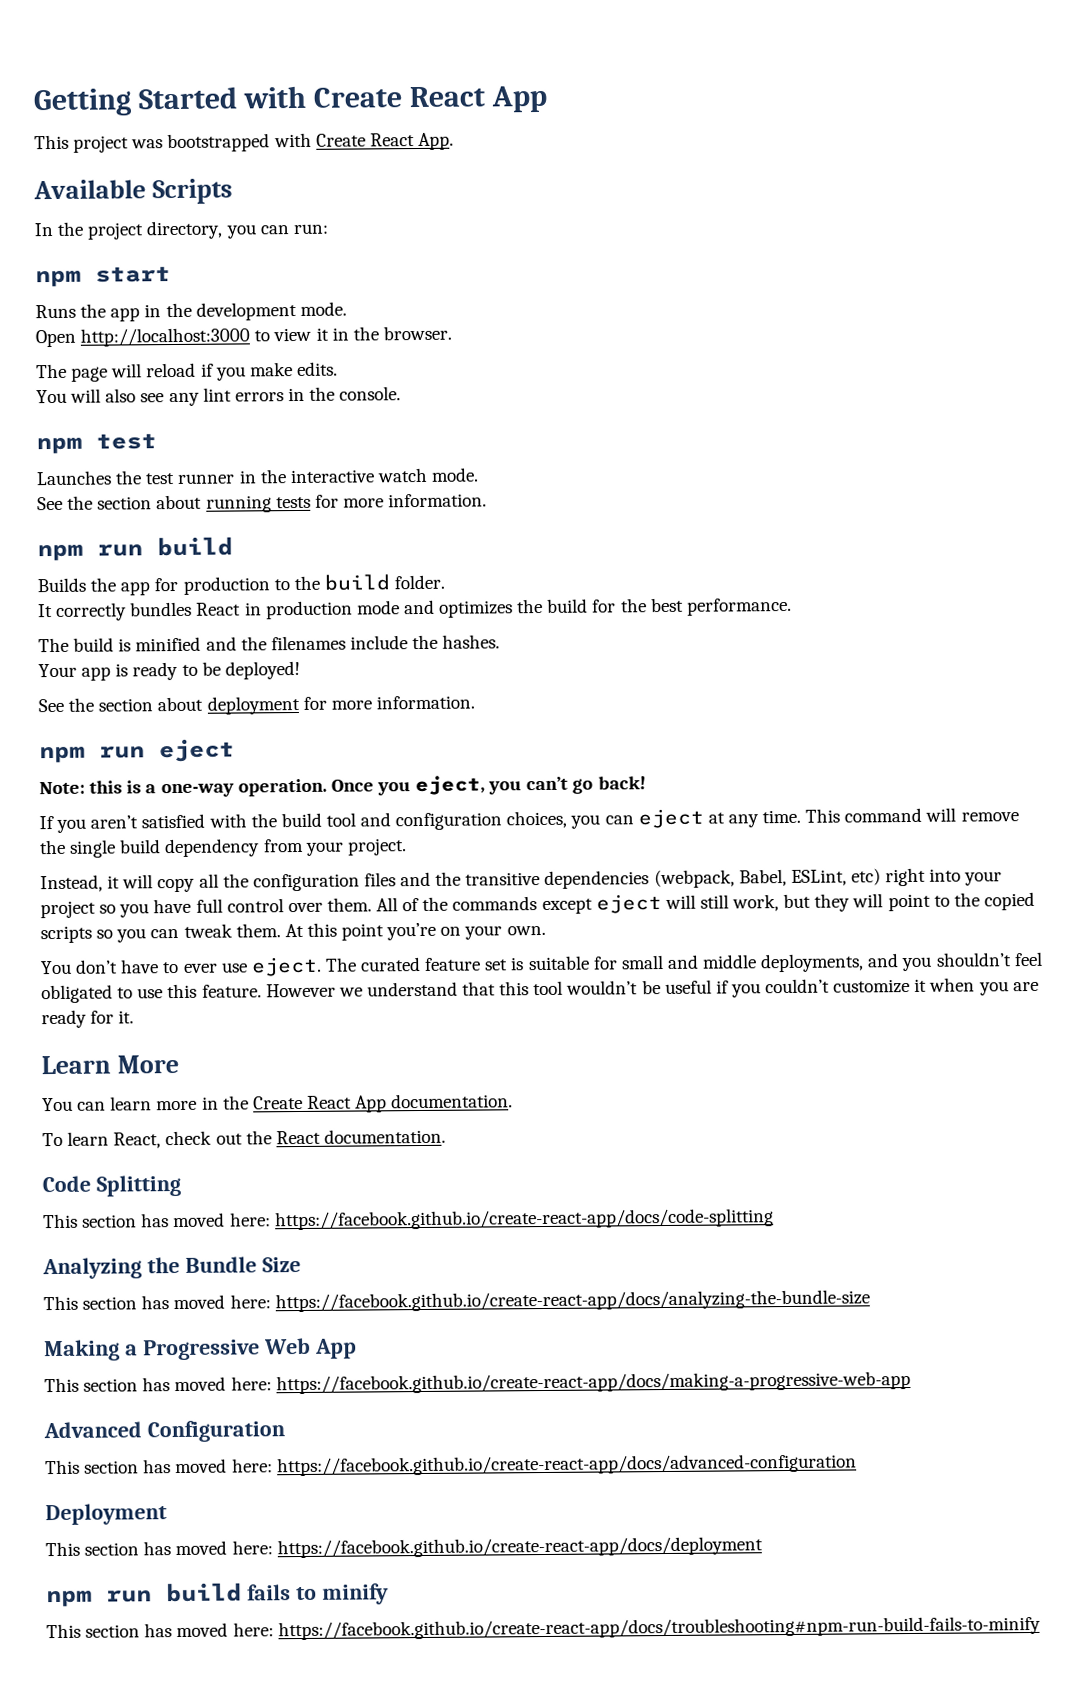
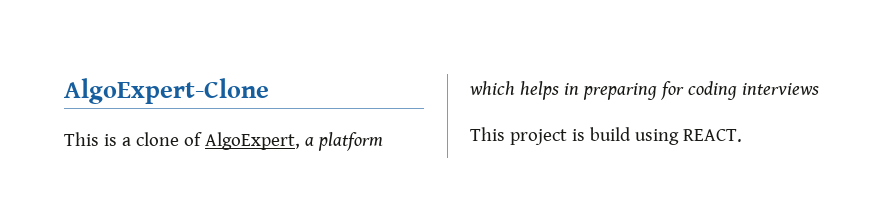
- Getting Started with Create React App
- This project was bootstrapped with Create React App.
- Available Scripts
- In the project directory, you can run:
- npm start
- Runs the app in the development mode.
- Open http://localhost:3000 to view it in the browser.
- The page will reload if you make edits.
- You will also see any lint errors in the console.
- npm test
- Launches the test runner in the interactive watch mode.
- See the section about running tests for more information.
- npm run build
- Builds the app for production to the build folder.
- It correctly bundles React in production mode and optimizes the build for the best performance.
- The build is minified and the filenames include the hashes.
- Your app is ready to be deployed!
- See the section about deployment for more information.
- npm run eject
- Note: this is a one-way operation. Once you eject, you can’t go back!
- If you aren’t satisfied with the build tool and configuration choices, you can eject at any time. This command will remove the single build dependency from your project.
- Instead, it will copy all the configuration files and the transitive dependencies (webpack, Babel, ESLint, etc) right into your project so you have full control over them. All of the commands except eject will still work, but they will point to the copied scripts so you can tweak them. At this point you’re on your own.
- You don’t have to ever use eject. The curated feature set is suitable for small and middle deployments, and you shouldn’t feel obligated to use this feature. However we understand that this tool wouldn’t be useful if you couldn’t customize it when you are ready for it.
- Learn More
- You can learn more in the Create React App documentation.
- To learn React, check out the React documentation.
- Code Splitting
- This section has moved here: https://facebook.github.io/create-react-app/docs/code-splitting
- Analyzing the Bundle Size
- This section has moved here: https://facebook.github.io/create-react-app/docs/analyzing-the-bundle-size
- Making a Progressive Web App
- This section has moved here: https://facebook.github.io/create-react-app/docs/making-a-progressive-web-app
- Advanced Configuration
- This section has moved here: https://facebook.github.io/create-react-app/docs/advanced-configuration
- Deployment
- This section has moved here: https://facebook.github.io/create-react-app/docs/deployment
- npm run build fails to minify
- This section has moved here: https://facebook.github.io/create-react-app/docs/troubleshooting#npm-run-build-fails-to-minify
+ AlgoExpert-Clone
+ This is a clone of AlgoExpert, a platform which helps in preparing for coding interviews
+ This project is build using REACT.

